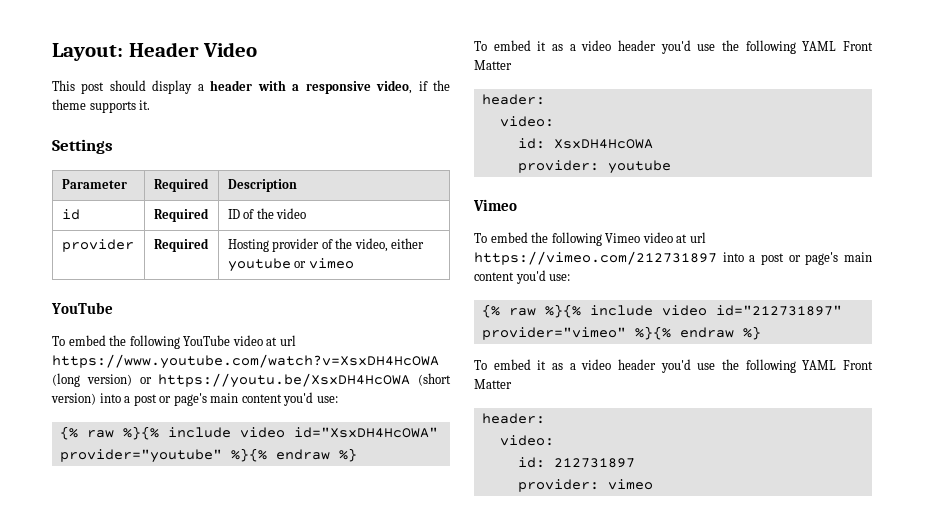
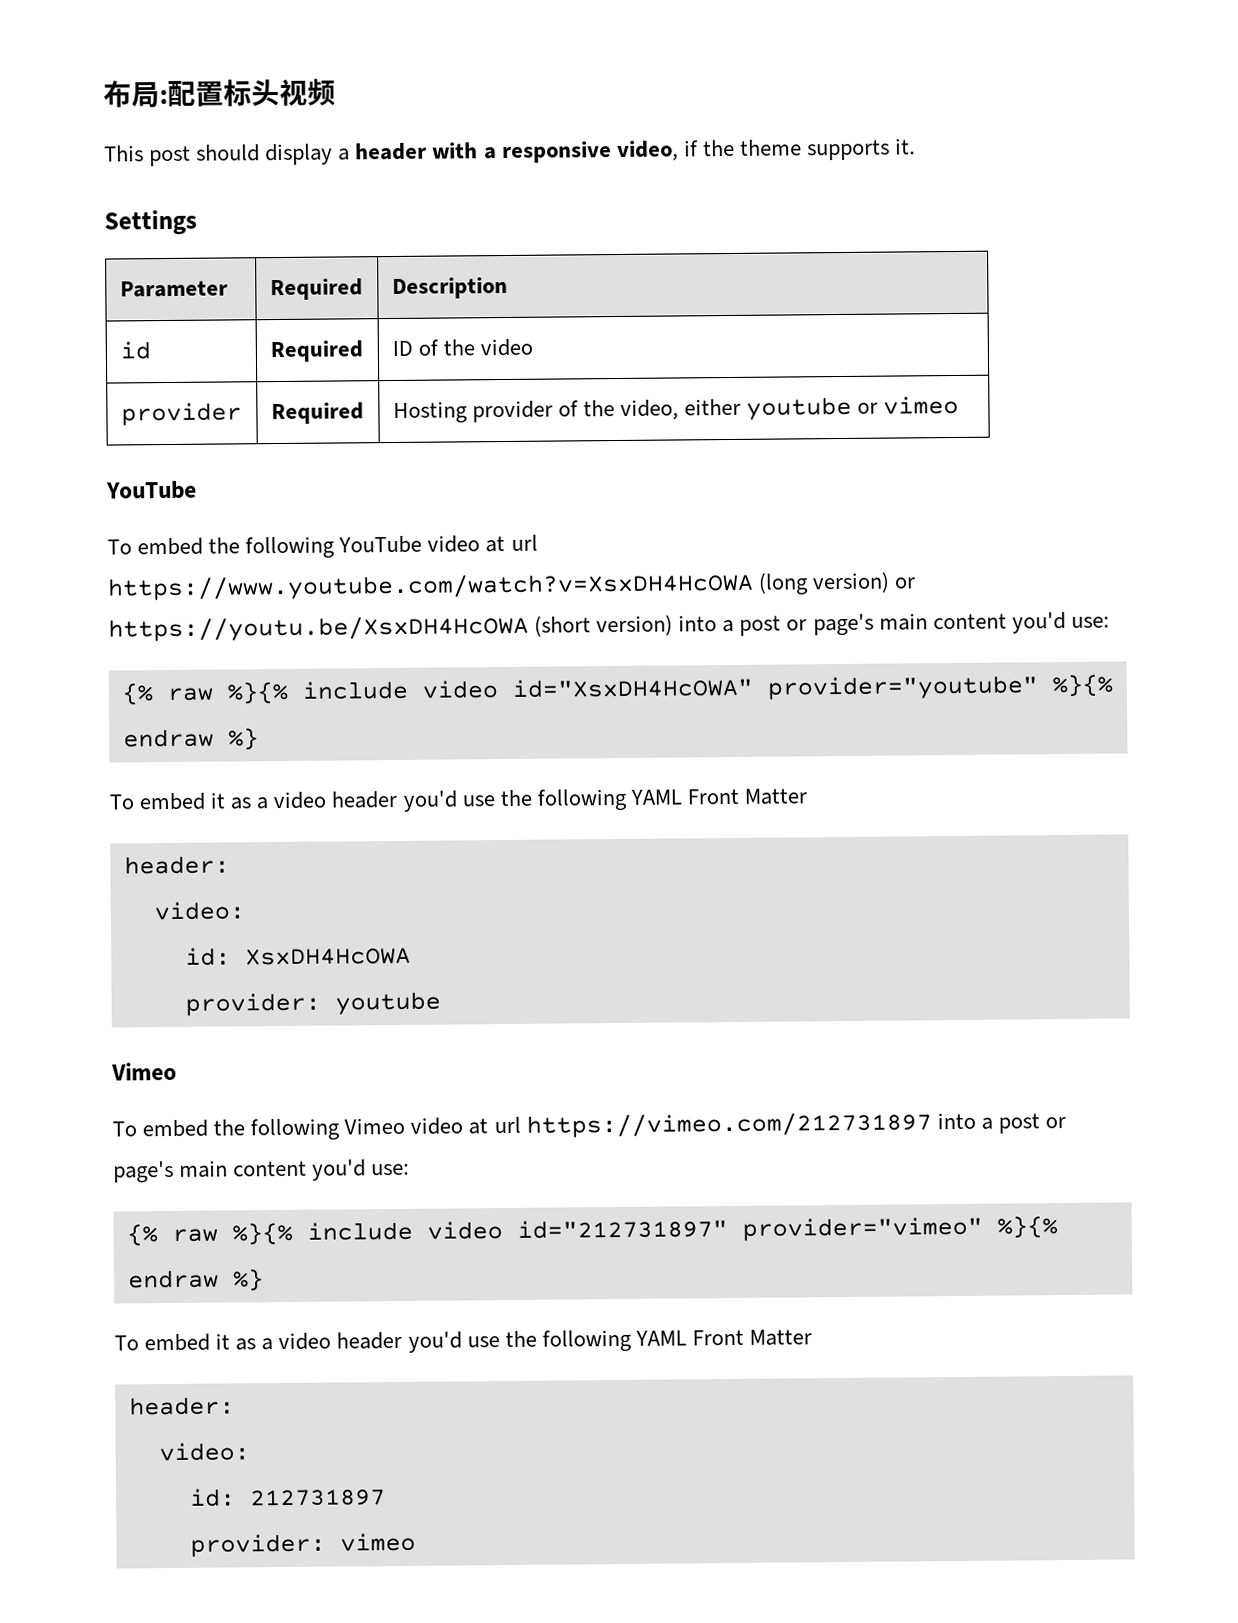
- Layout: Header Video
+ 布局:配置标头视频

